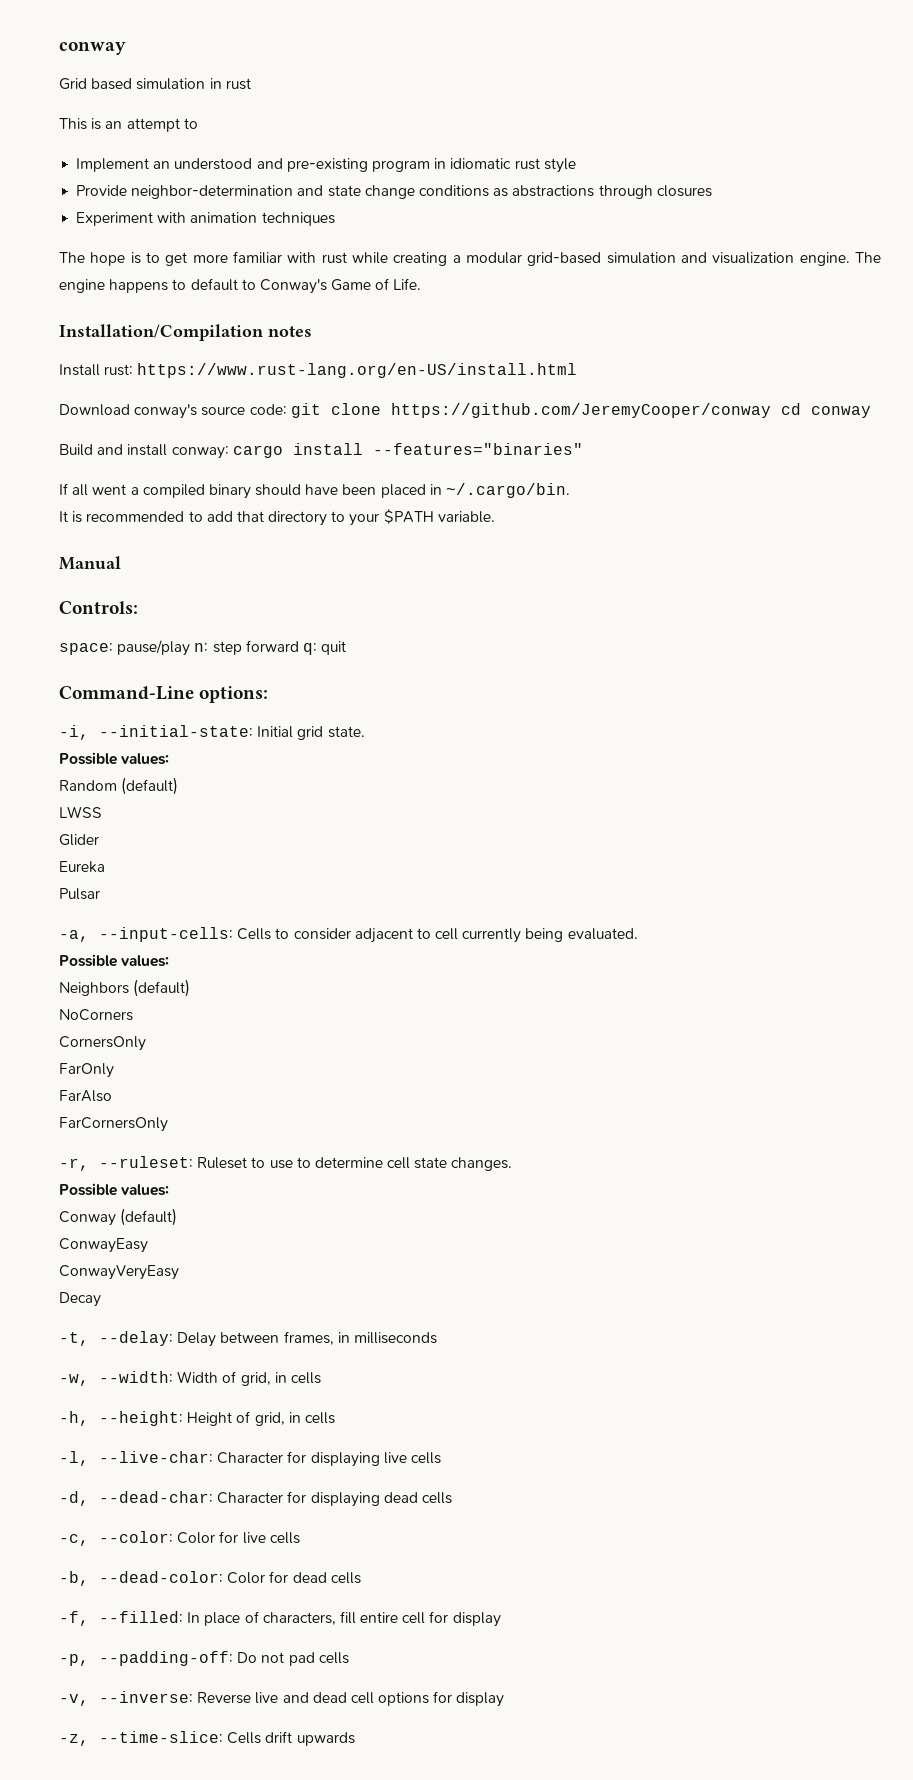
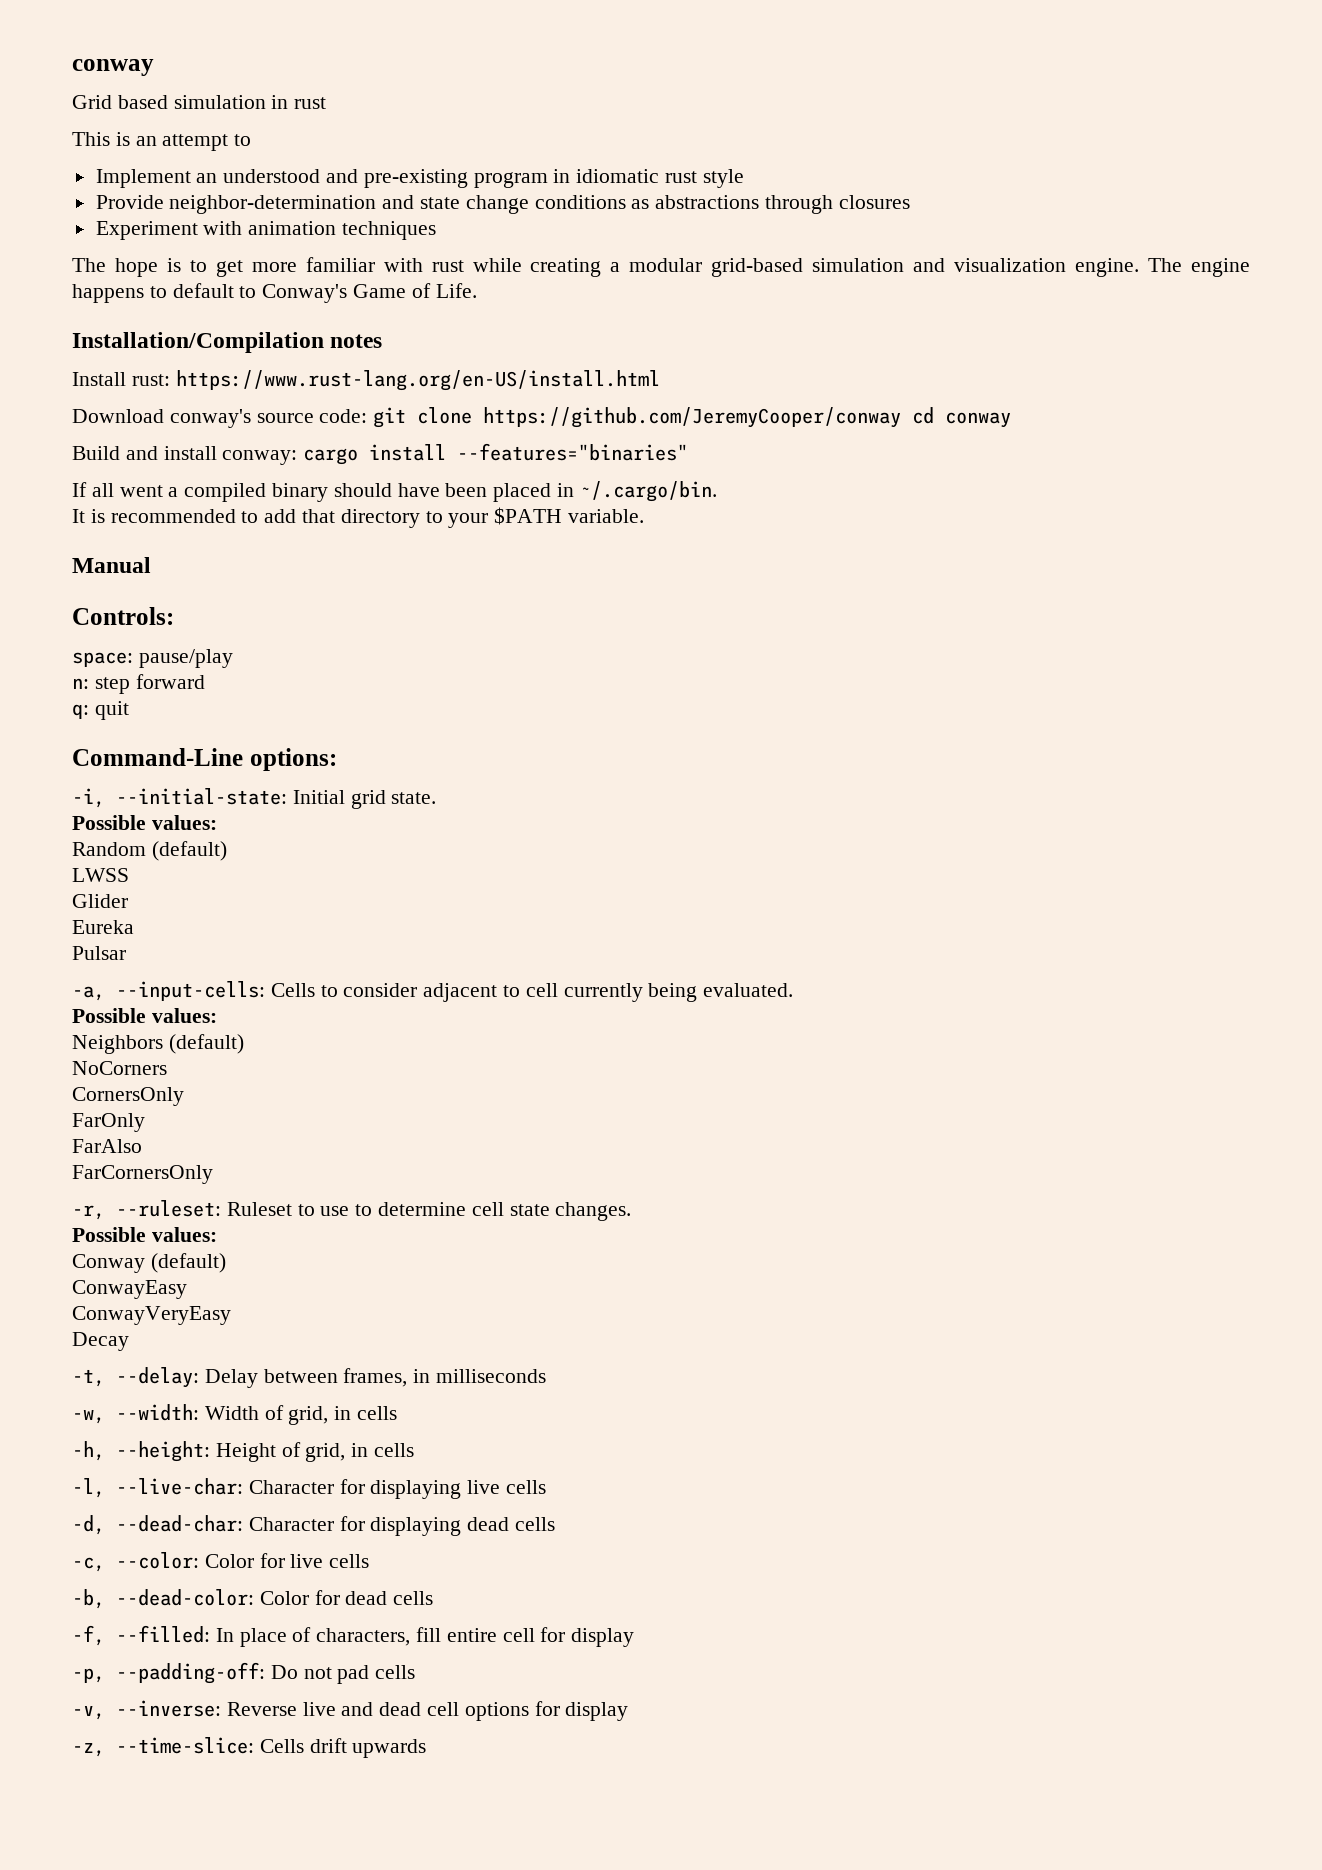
- space: pause/play n: step forward q: quit
+ space: pause/play
+ n: step forward
+ q: quit

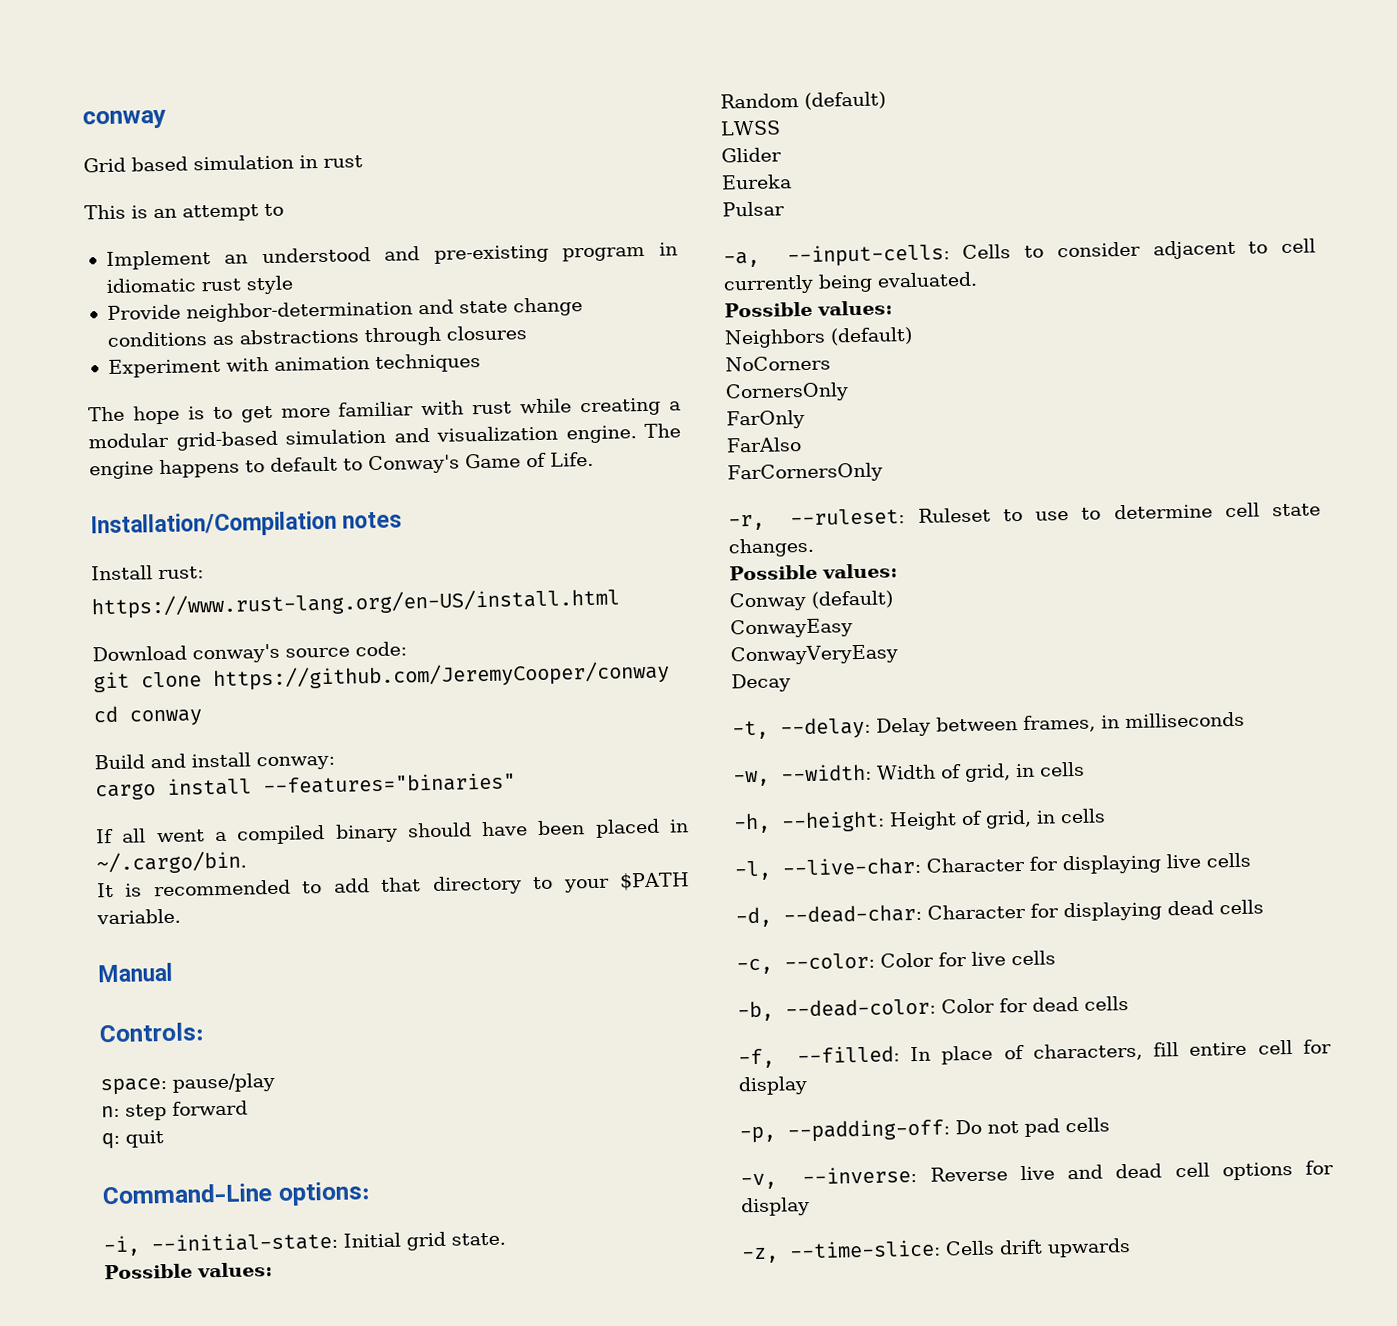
- Install rust: https://www.rust-lang.org/en-US/install.html
+ Install rust:
+ https://www.rust-lang.org/en-US/install.html
- Download conway's source code: git clone https://github.com/JeremyCooper/conway cd conway
+ Download conway's source code:
+ git clone https://github.com/JeremyCooper/conway
+ cd conway
- Build and install conway: cargo install --features="binaries"
+ Build and install conway:
+ cargo install --features="binaries"

